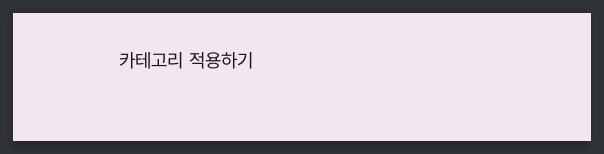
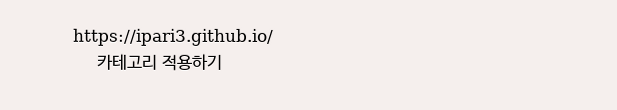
+ https://ipari3.github.io/

